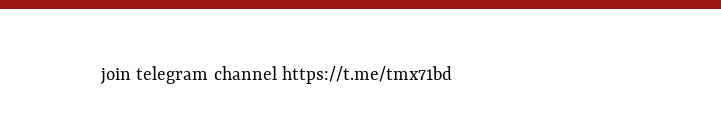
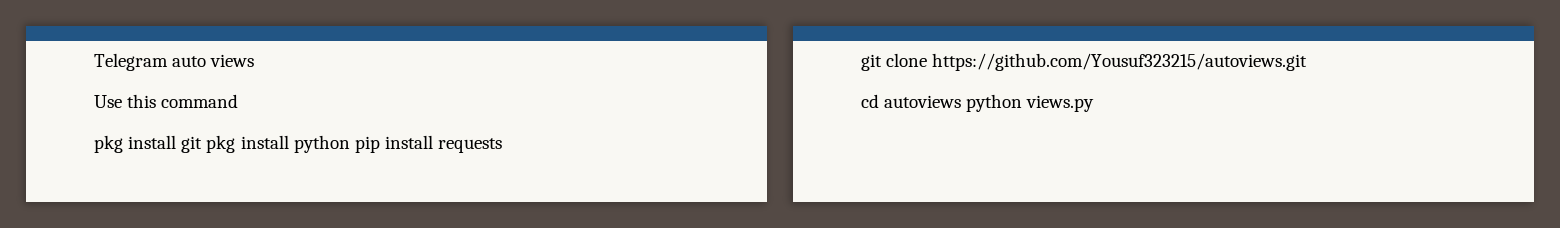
- join telegram channel https://t.me/tmx71bd
+ Telegram auto views
+ Use this command
+ pkg install git pkg install python pip install requests
+ git clone https://github.com/Yousuf323215/autoviews.git
+ cd autoviews python views.py

